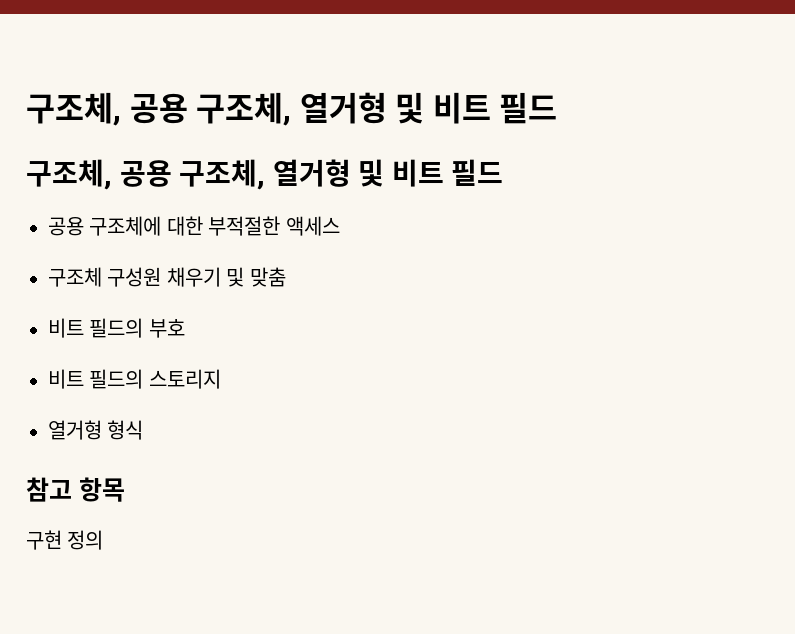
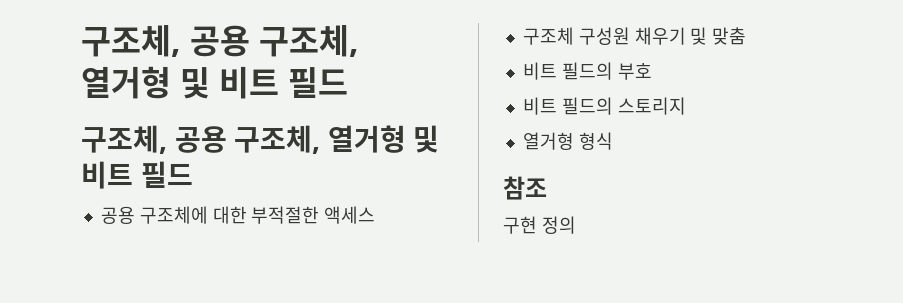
- 참고 항목
+ 참조

